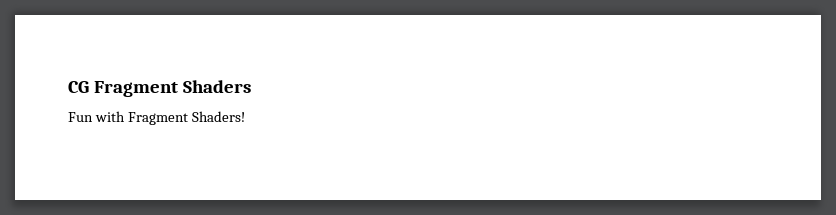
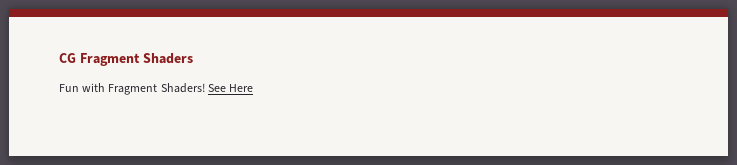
+ See Here

